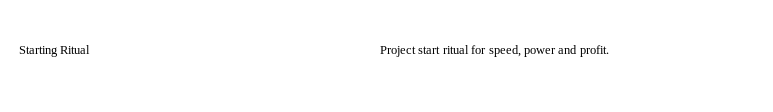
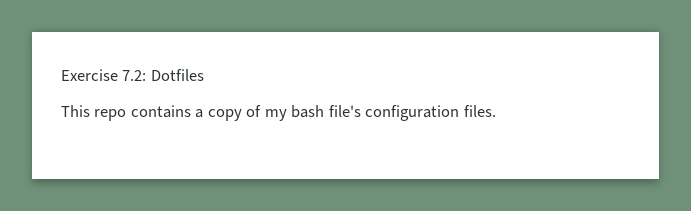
- Starting Ritual
- Project start ritual for speed, power and profit.
+ Exercise 7.2: Dotfiles
+ This repo contains a copy of my bash file's configuration files.

